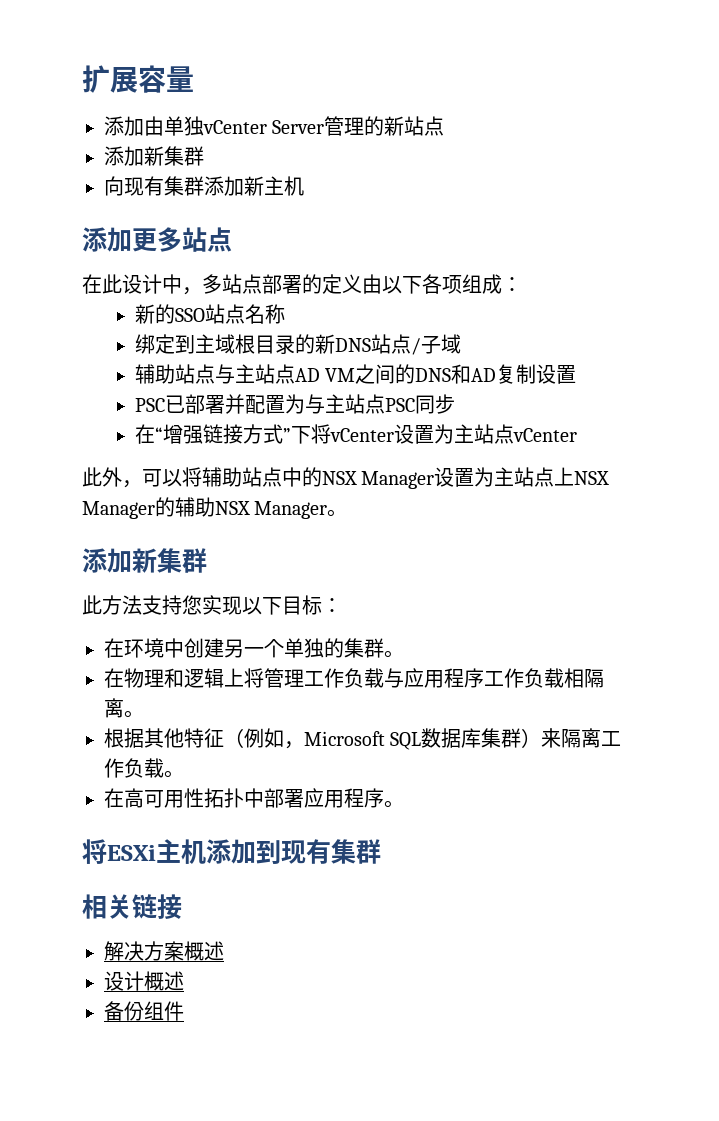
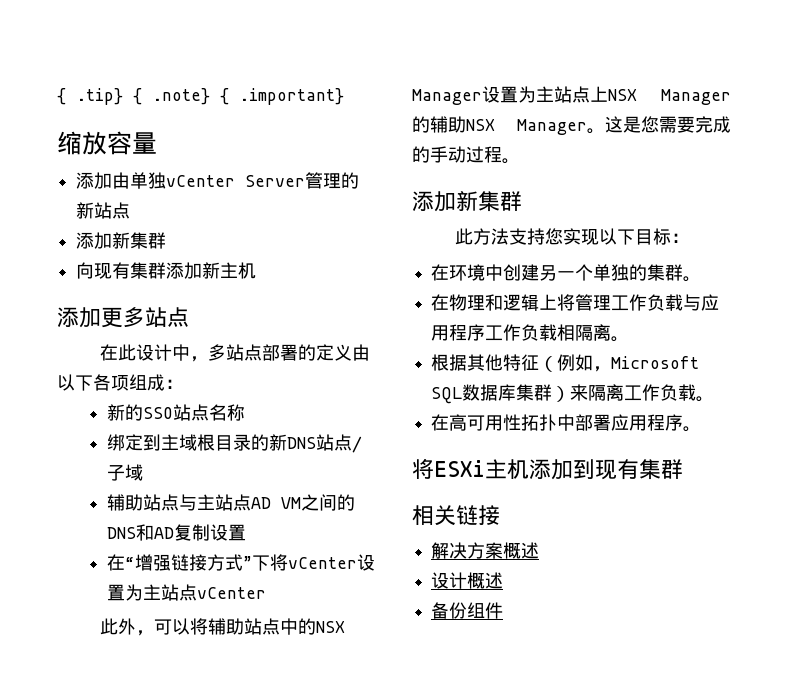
- 扩展容量
+ { .tip} { .note} { .important}
+ 缩放容量
- PSC已部署并配置为与主站点PSC同步
+ 这是您需要完成的手动过程。

